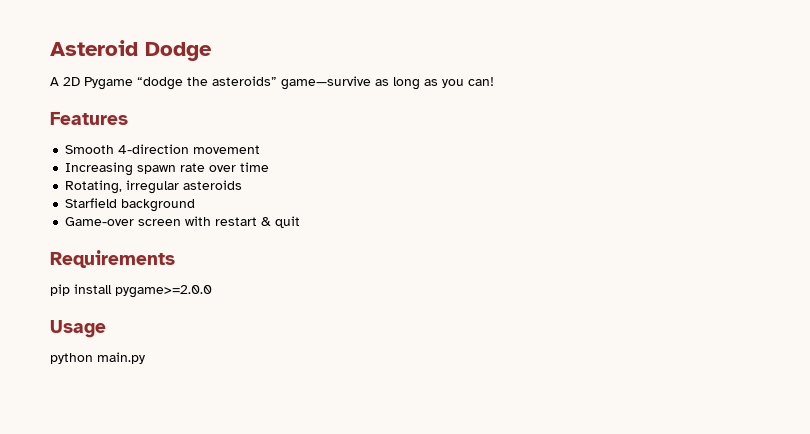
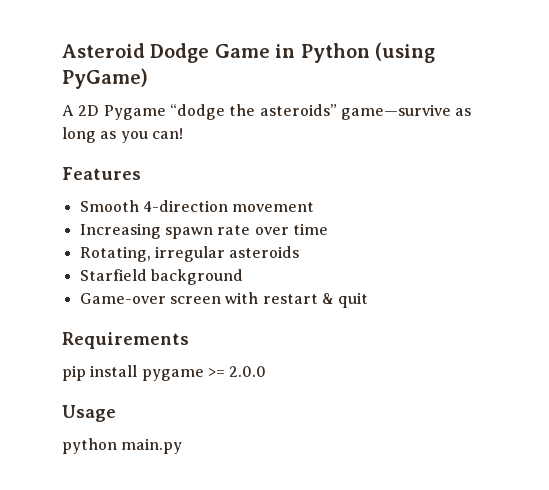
- Asteroid Dodge
+ Asteroid Dodge Game in Python (using PyGame)
- pip install pygame>=2.0.0
+ pip install pygame >= 2.0.0

